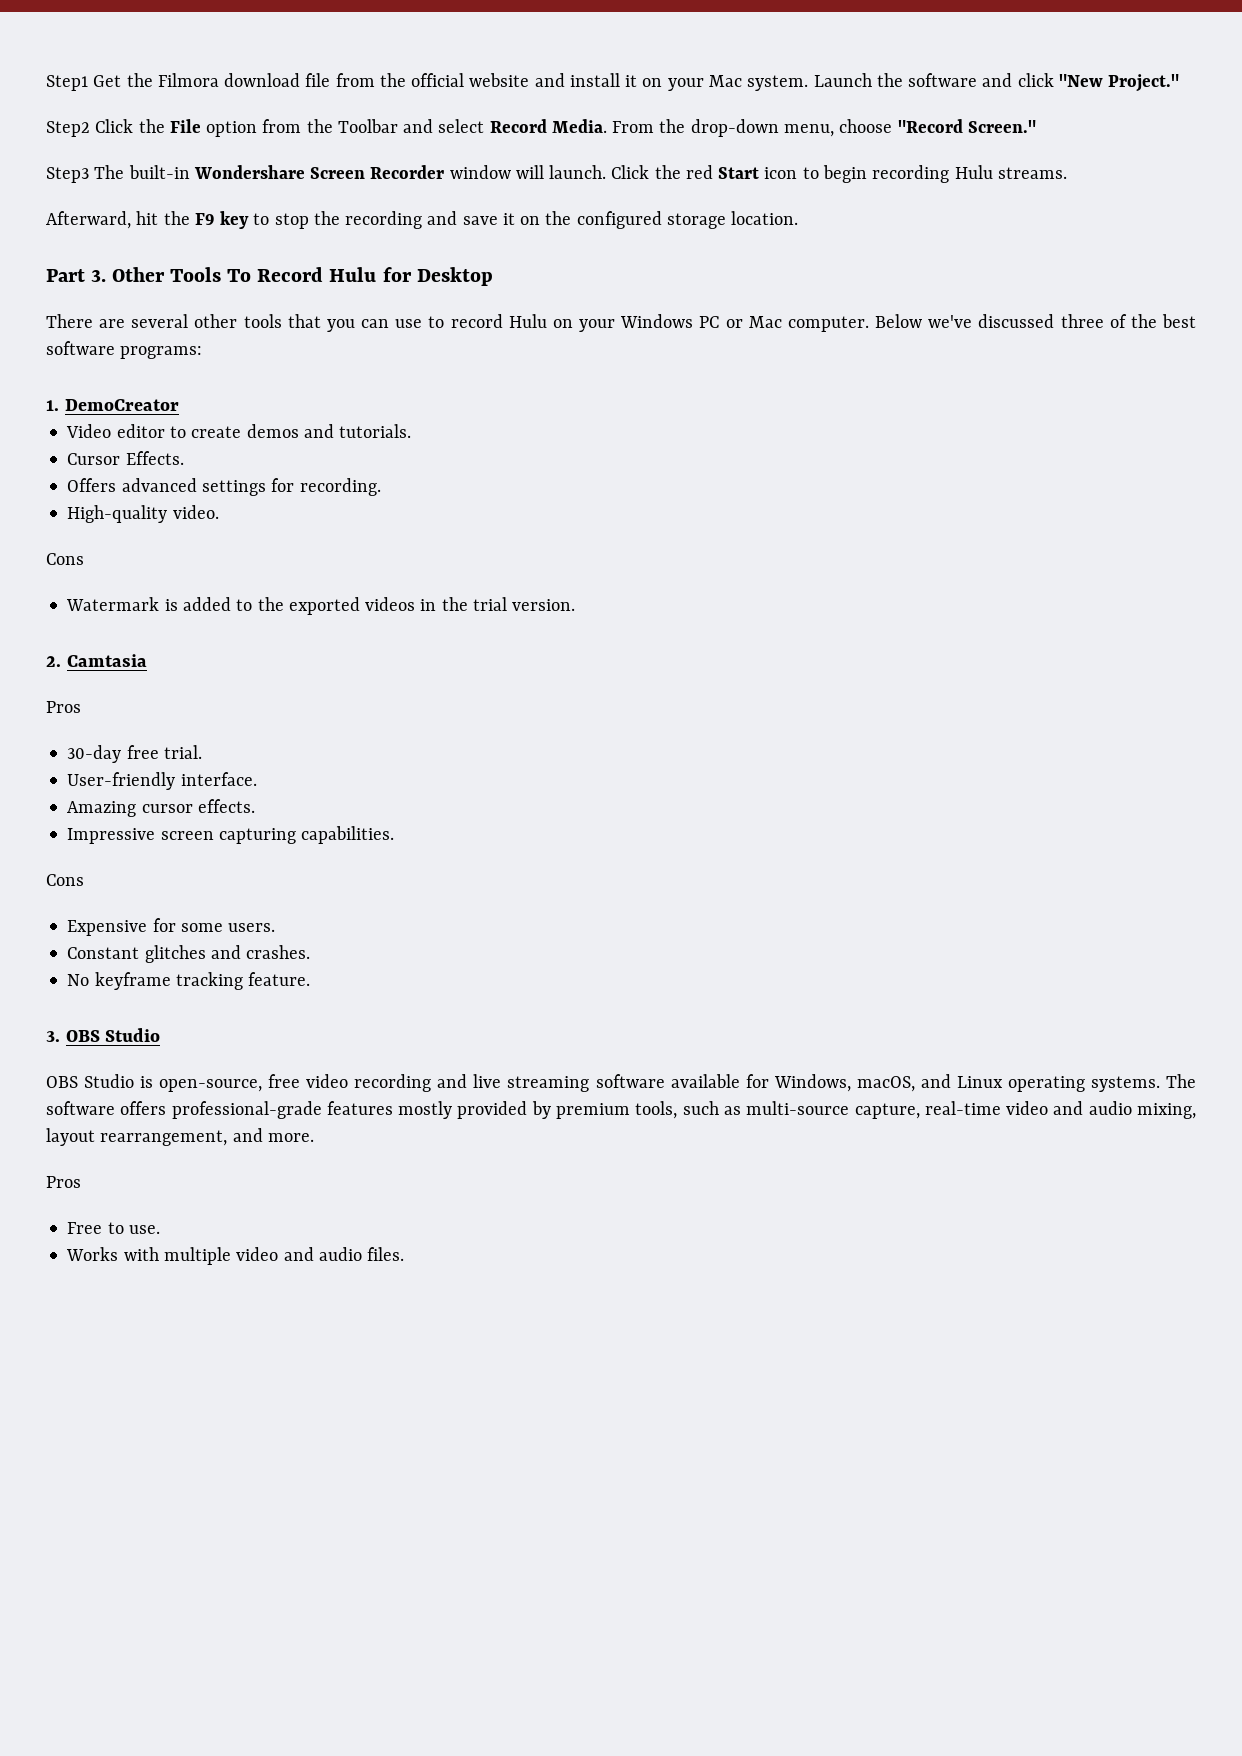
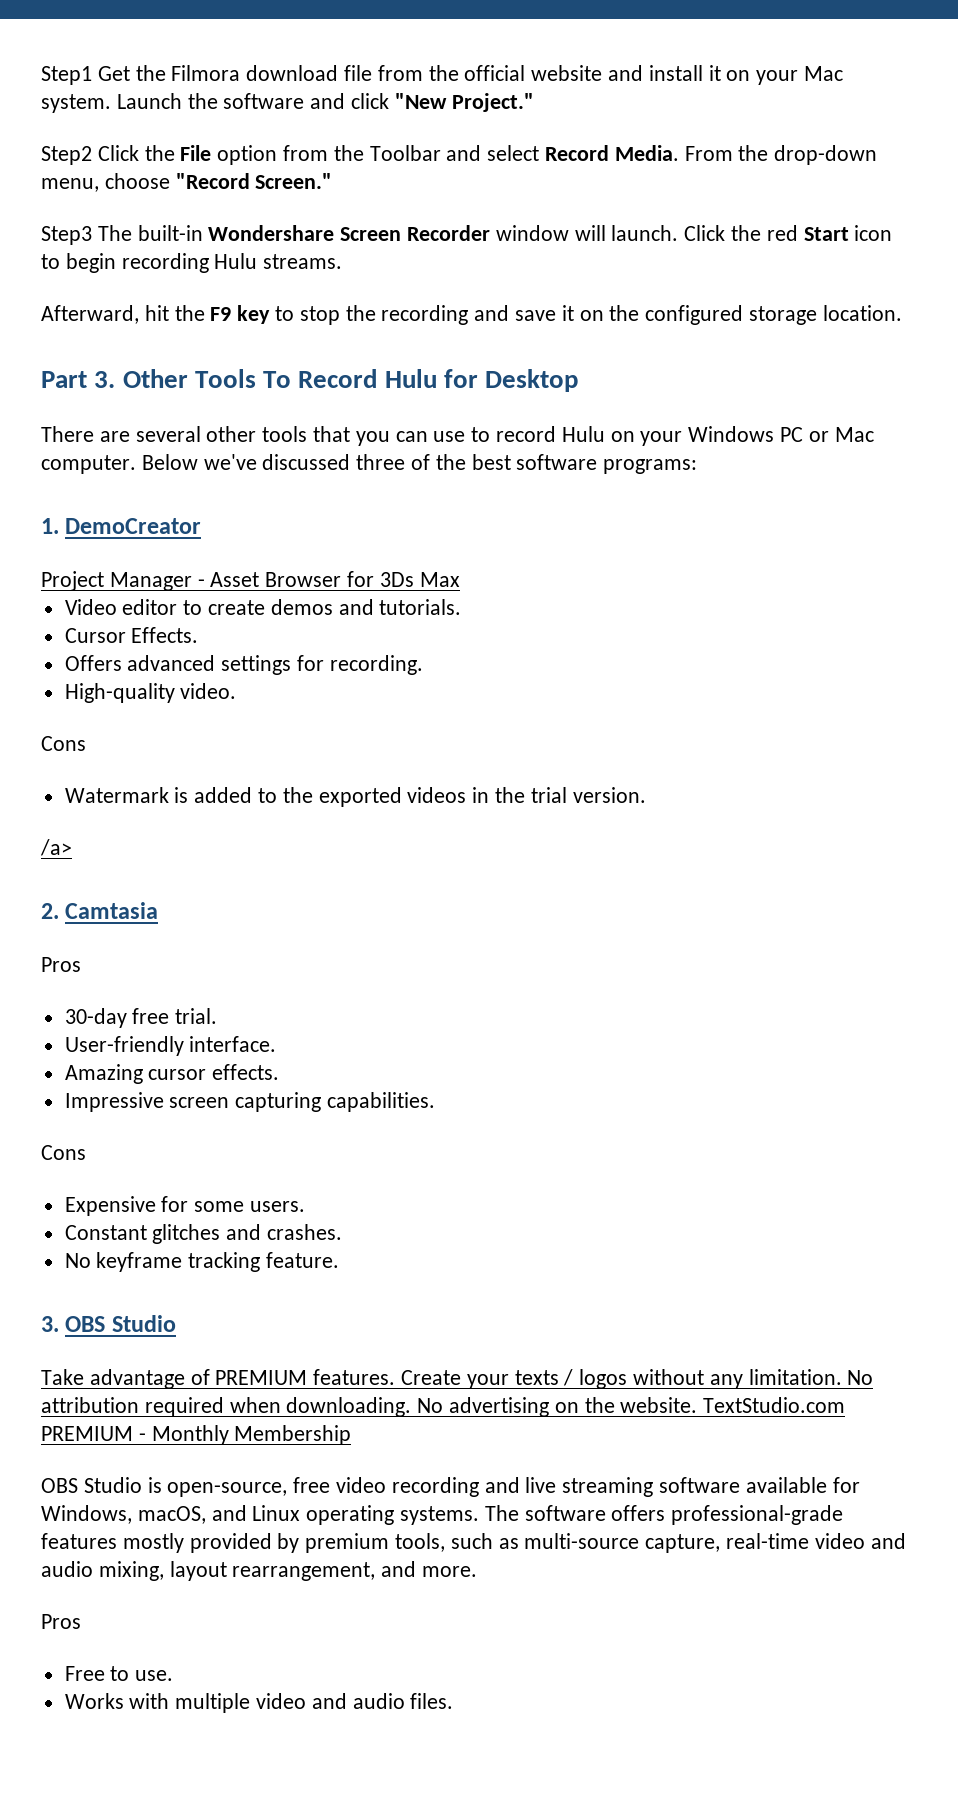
+ Project Manager - Asset Browser for 3Ds Max
+ /a>
+ Take advantage of PREMIUM features. Create your texts / logos without any limitation. No attribution required when downloading. No advertising on the website. TextStudio.com PREMIUM - Monthly Membership

